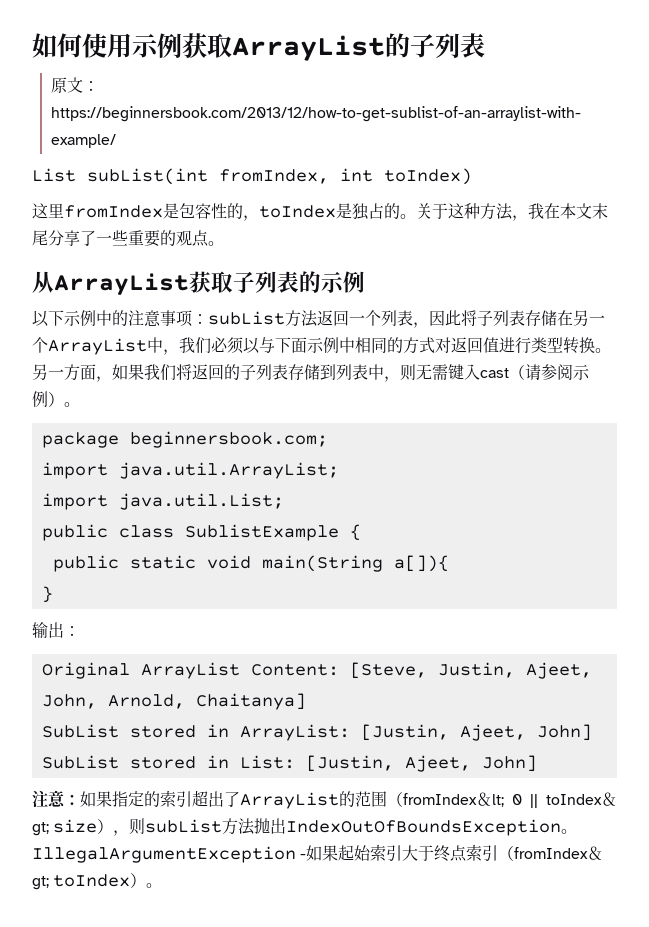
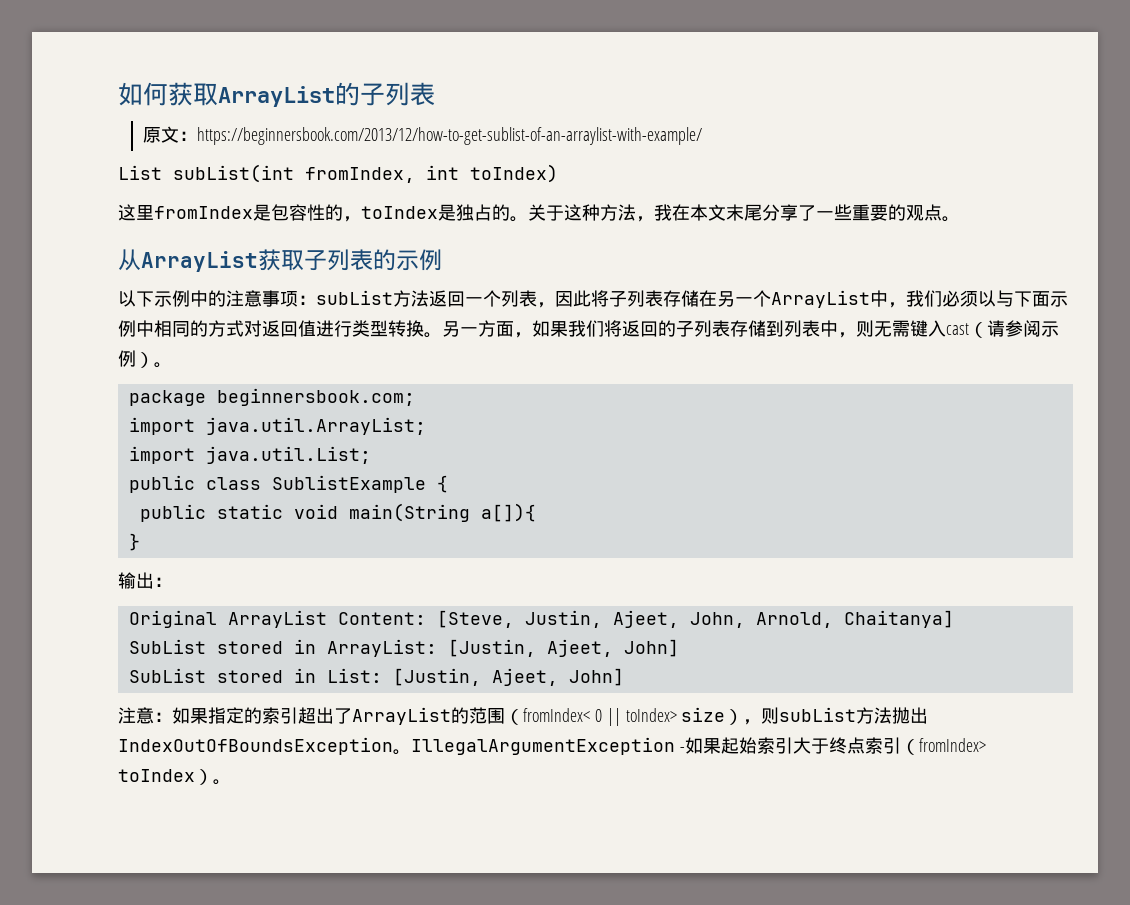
- 如何使用示例获取ArrayList的子列表
+ 如何获取ArrayList的子列表
- 注意：如果指定的索引超出了ArrayList的范围（fromIndex＆lt; 0 || toIndex＆gt; size），则subList方法抛出IndexOutOfBoundsException。
+ 注意：如果指定的索引超出了ArrayList的范围（fromIndex< 0 || toIndex> size），则subList方法抛出IndexOutOfBoundsException。
- IllegalArgumentException -如果起始索引大于终点索引（fromIndex＆gt; toIndex）。
+ IllegalArgumentException -如果起始索引大于终点索引（fromIndex> toIndex）。

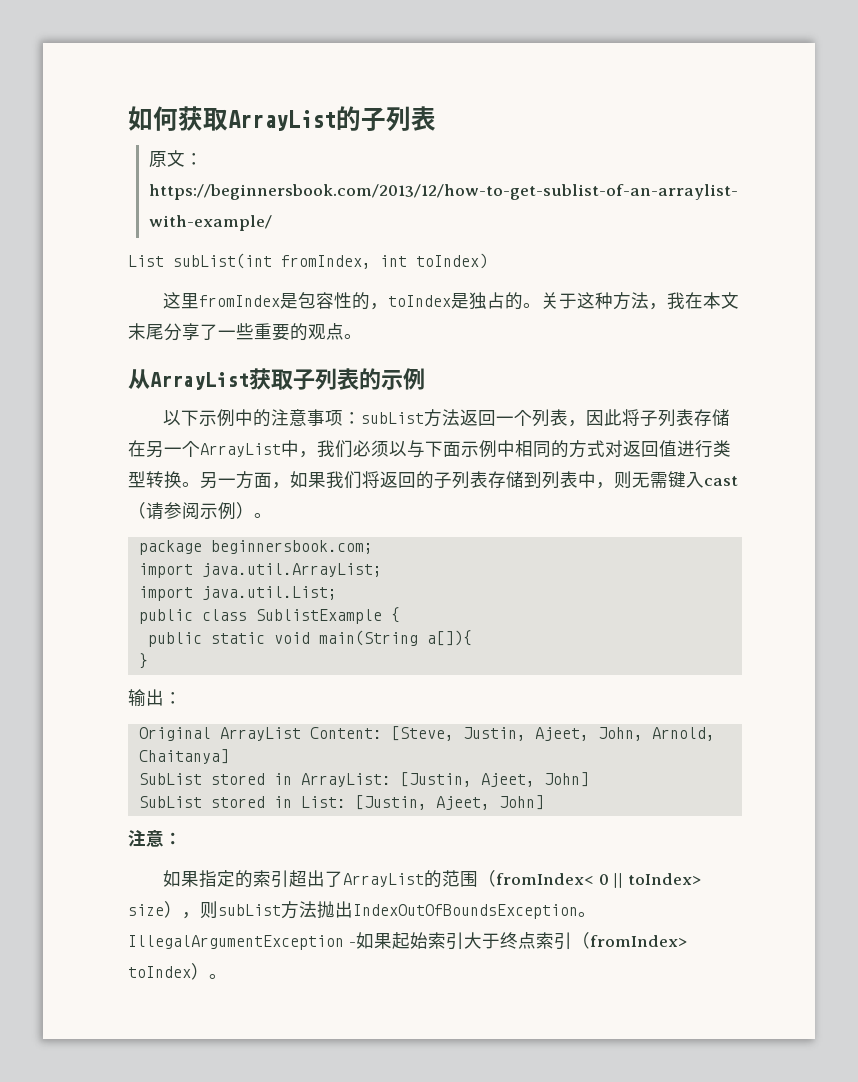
- 注意：如果指定的索引超出了ArrayList的范围（fromIndex< 0 || toIndex> size），则subList方法抛出IndexOutOfBoundsException。
+ 注意：
+ 如果指定的索引超出了ArrayList的范围（fromIndex< 0 || toIndex> size），则subList方法抛出IndexOutOfBoundsException。

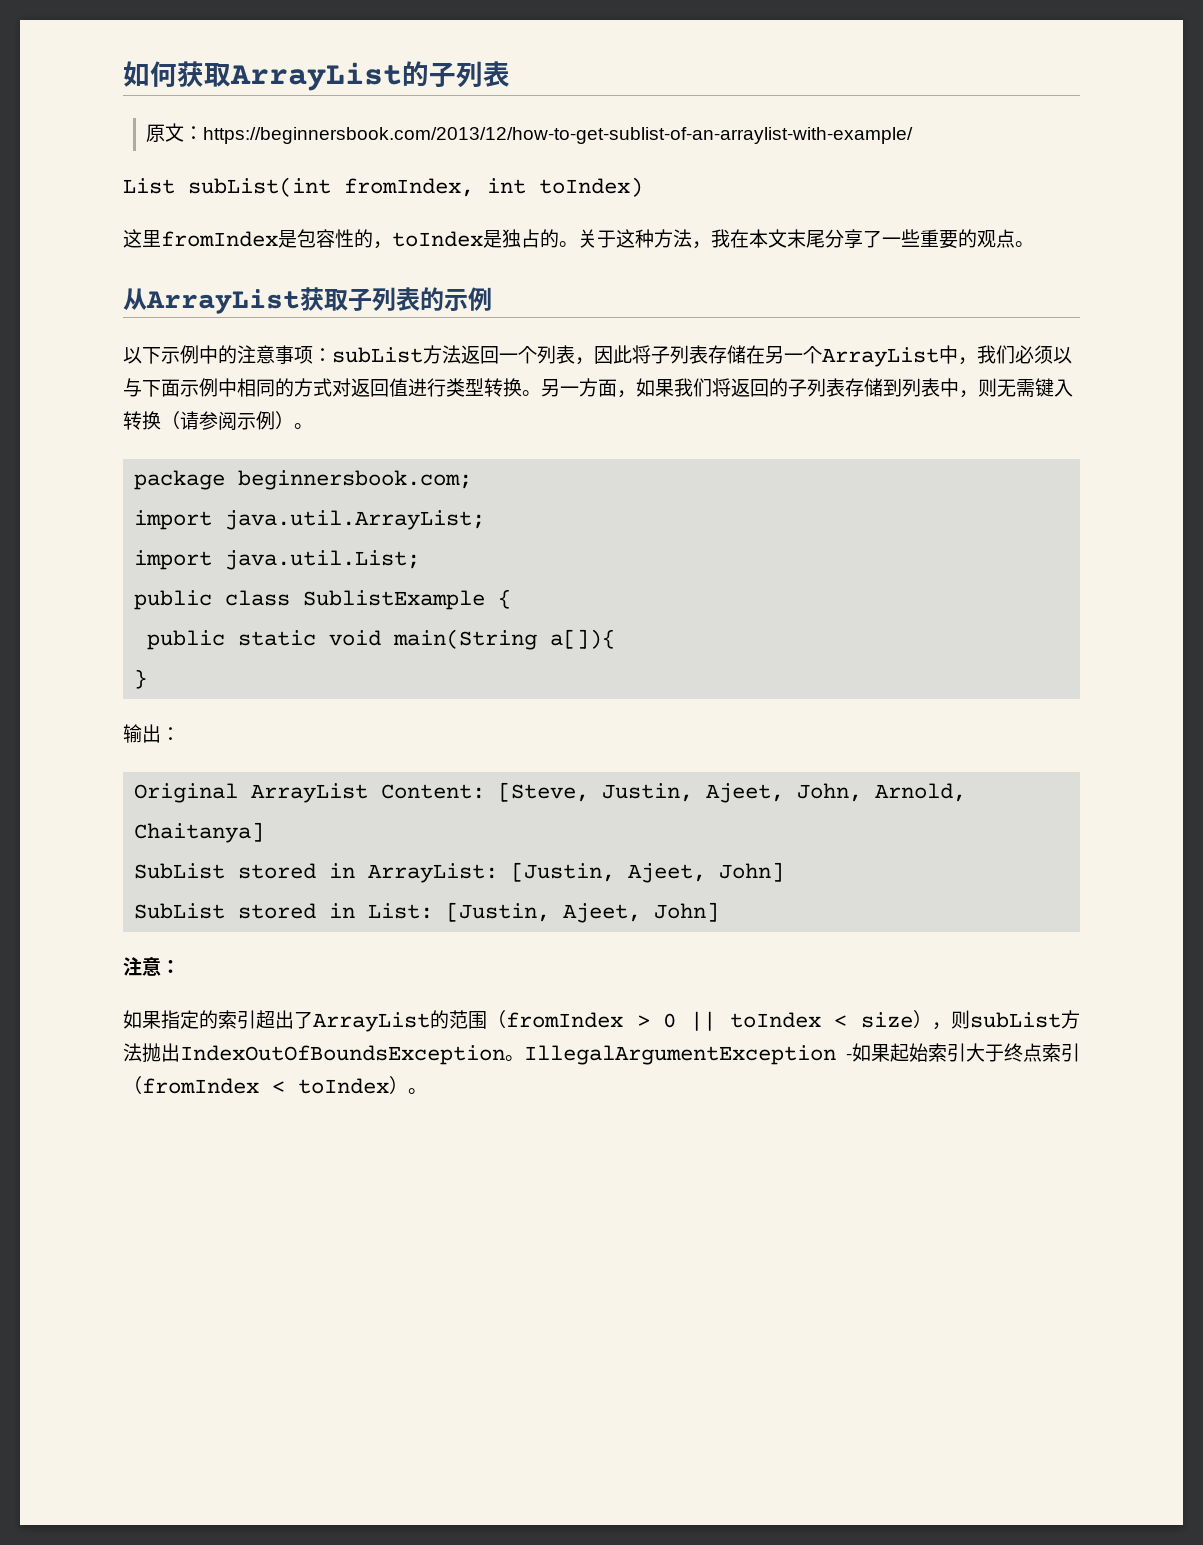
- 另一方面，如果我们将返回的子列表存储到列表中，则无需键入cast（请参阅示例）。
+ 另一方面，如果我们将返回的子列表存储到列表中，则无需键入转换（请参阅示例）。
- 如果指定的索引超出了ArrayList的范围（fromIndex< 0 || toIndex> size），则subList方法抛出IndexOutOfBoundsException。
+ 如果指定的索引超出了ArrayList的范围（fromIndex > 0 || toIndex < size），则subList方法抛出IndexOutOfBoundsException。
- IllegalArgumentException -如果起始索引大于终点索引（fromIndex> toIndex）。
+ IllegalArgumentException -如果起始索引大于终点索引（fromIndex < toIndex）。

